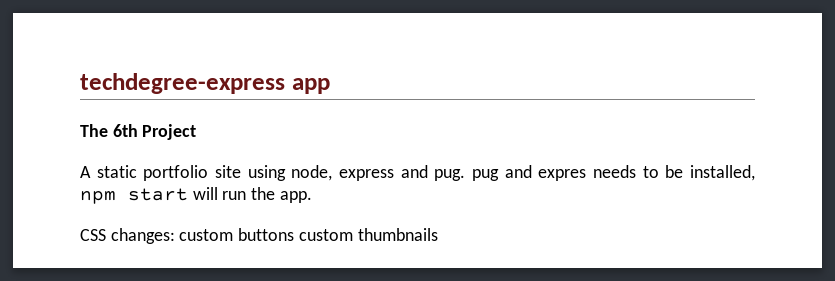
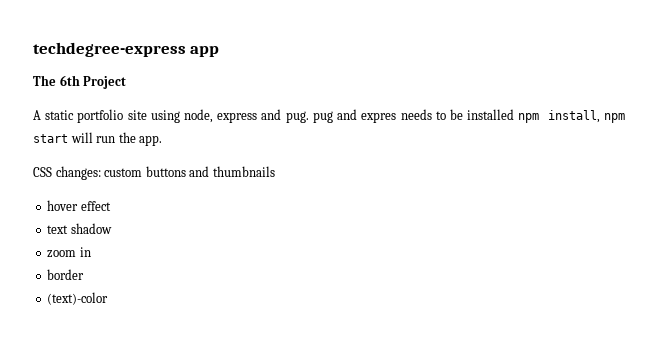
- A static portfolio site using node, express and pug. pug and expres needs to be installed, npm start will run the app.
+ A static portfolio site using node, express and pug. pug and expres needs to be installed npm install, npm start will run the app.
- CSS changes: custom buttons custom thumbnails
+ CSS changes: custom buttons and thumbnails
+ hover effect
+ text shadow
+ zoom in
+ border
+ (text)-color

